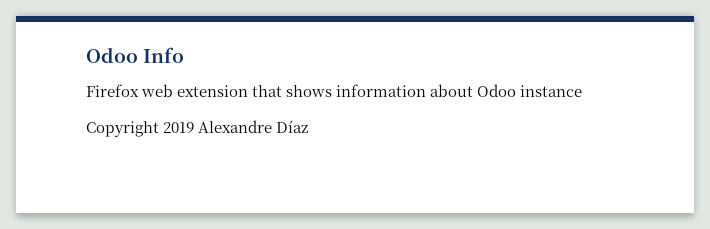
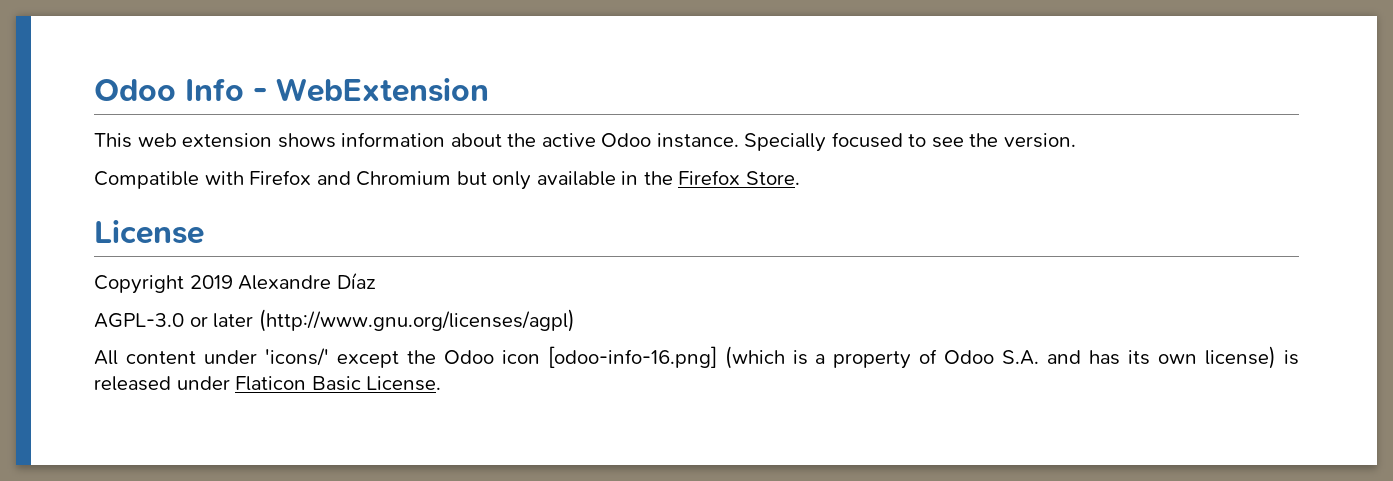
- Odoo Info
- Firefox web extension that shows information about Odoo instance
+ Odoo Info - WebExtension
+ This web extension shows information about the active Odoo instance. Specially focused to see the version.
+ Compatible with Firefox and Chromium but only available in the Firefox Store.
+ License
  Copyright 2019 Alexandre Díaz
+ AGPL-3.0 or later (http://www.gnu.org/licenses/agpl)
+ All content under 'icons/' except the Odoo icon [odoo-info-16.png] (which is a property of Odoo S.A. and has its own license) is released under Flaticon Basic License.

